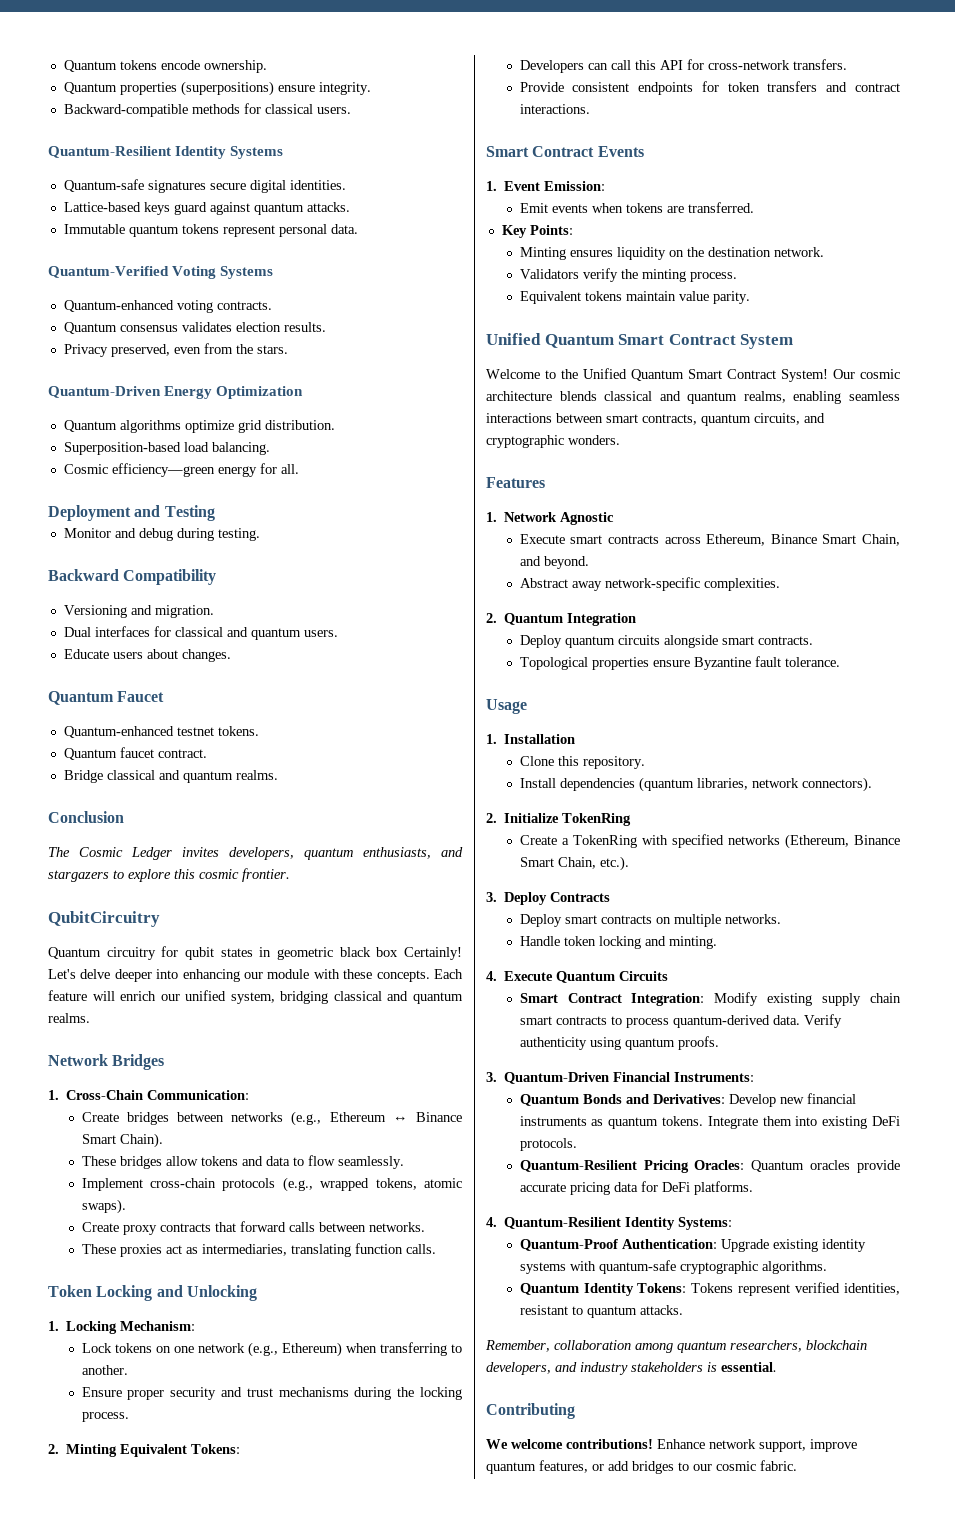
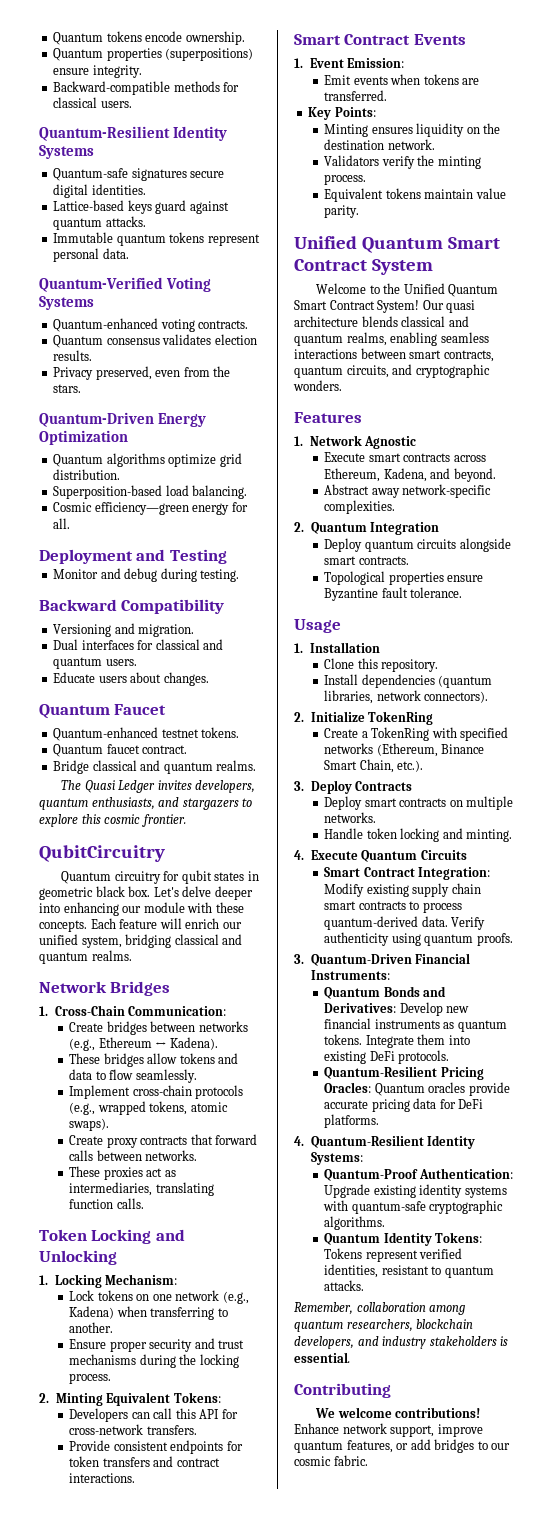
- Conclusion
- The Cosmic Ledger invites developers, quantum enthusiasts, and stargazers to explore this cosmic frontier.
+ The Quasi Ledger invites developers, quantum enthusiasts, and stargazers to explore this cosmic frontier.
- Quantum circuitry for qubit states in geometric black box Certainly!
+ Quantum circuitry for qubit states in geometric black box.
- Create bridges between networks (e.g., Ethereum ↔ Binance Smart Chain).
+ Create bridges between networks (e.g., Ethereum ↔ Kadena).
- Lock tokens on one network (e.g., Ethereum) when transferring to another.
+ Lock tokens on one network (e.g., Kadena) when transferring to another.
- Our cosmic architecture blends classical and quantum realms, enabling seamless interactions between smart contracts, quantum circuits, and cryptographic wonders.
+ Our quasi architecture blends classical and quantum realms, enabling seamless interactions between smart contracts, quantum circuits, and cryptographic wonders.
- Execute smart contracts across Ethereum, Binance Smart Chain, and beyond.
+ Execute smart contracts across Ethereum, Kadena, and beyond.

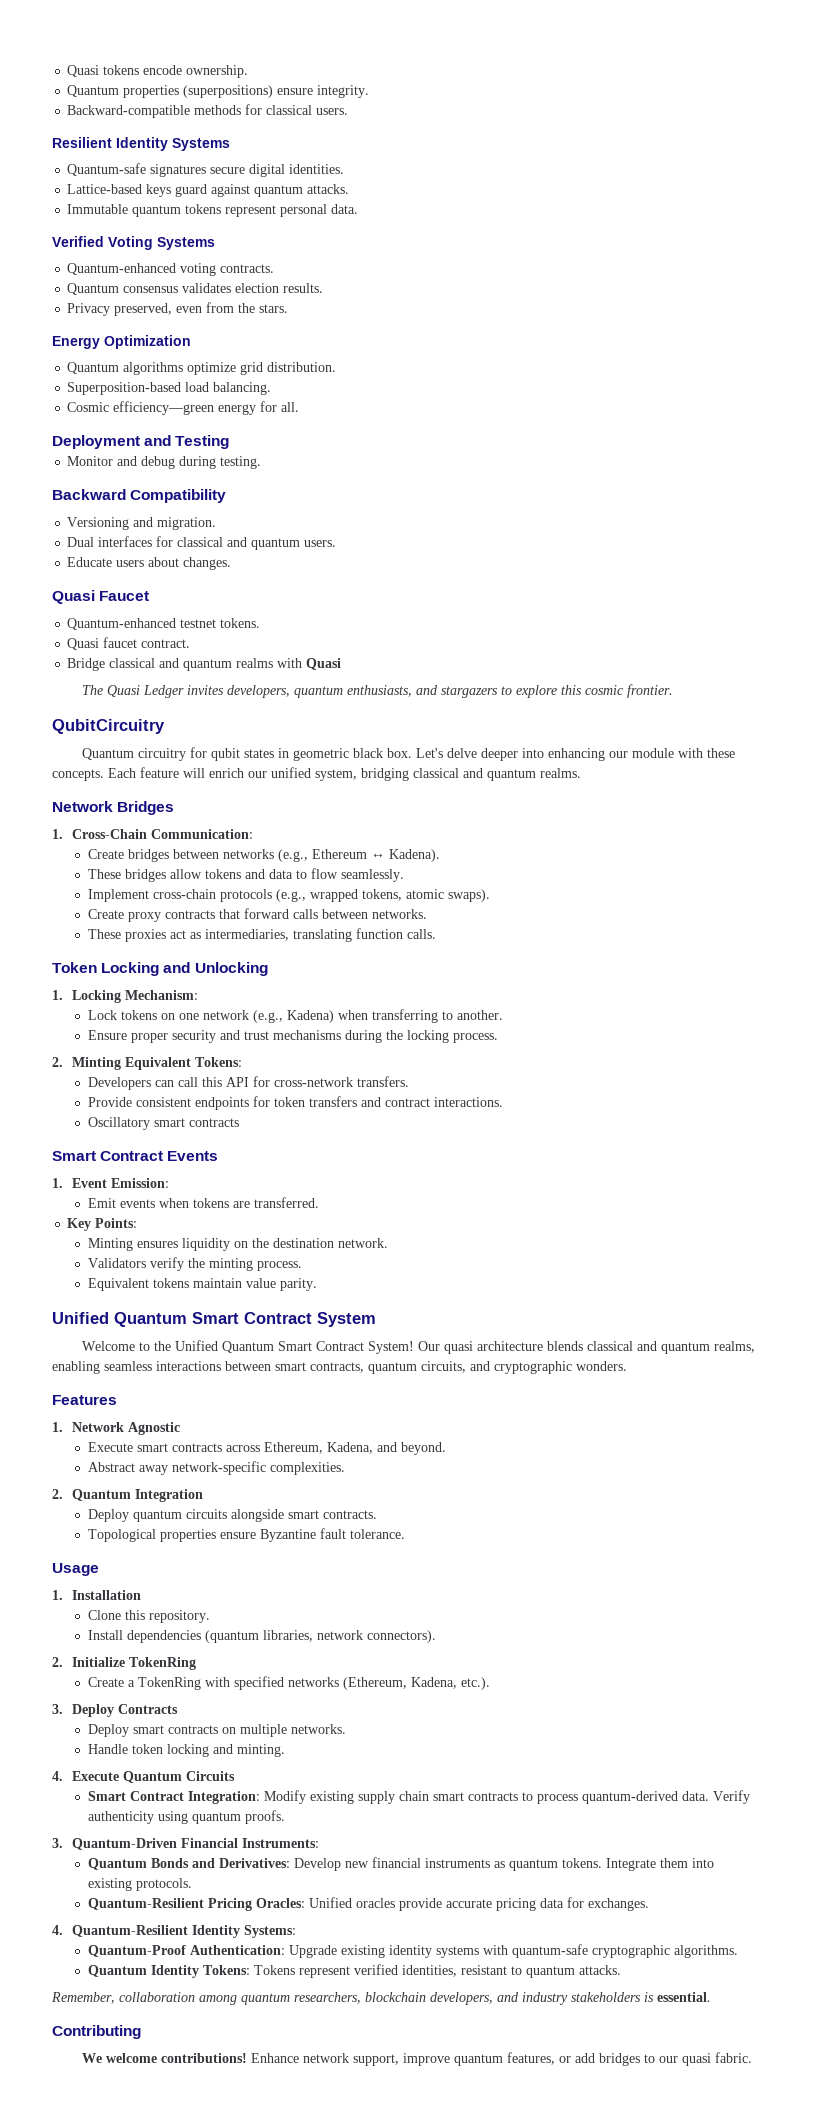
- Quantum tokens encode ownership.
+ Quasi tokens encode ownership.
- Quantum-Resilient Identity Systems
+ Resilient Identity Systems
- Quantum-Verified Voting Systems
+ Verified Voting Systems
- Quantum-Driven Energy Optimization
+ Energy Optimization
- Quantum Faucet
+ Quasi Faucet
- Quantum faucet contract.
+ Quasi faucet contract.
- Bridge classical and quantum realms.
+ Bridge classical and quantum realms with Quasi
+ Oscillatory smart contracts
- Create a TokenRing with specified networks (Ethereum, Binance Smart Chain, etc.).
+ Create a TokenRing with specified networks (Ethereum, Kadena, etc.).
- Integrate them into existing DeFi protocols.
+ Integrate them into existing protocols.
- Quantum-Resilient Pricing Oracles: Quantum oracles provide accurate pricing data for DeFi platforms.
+ Quantum-Resilient Pricing Oracles: Unified oracles provide accurate pricing data for exchanges.
- Enhance network support, improve quantum features, or add bridges to our cosmic fabric.
+ Enhance network support, improve quantum features, or add bridges to our quasi fabric.

